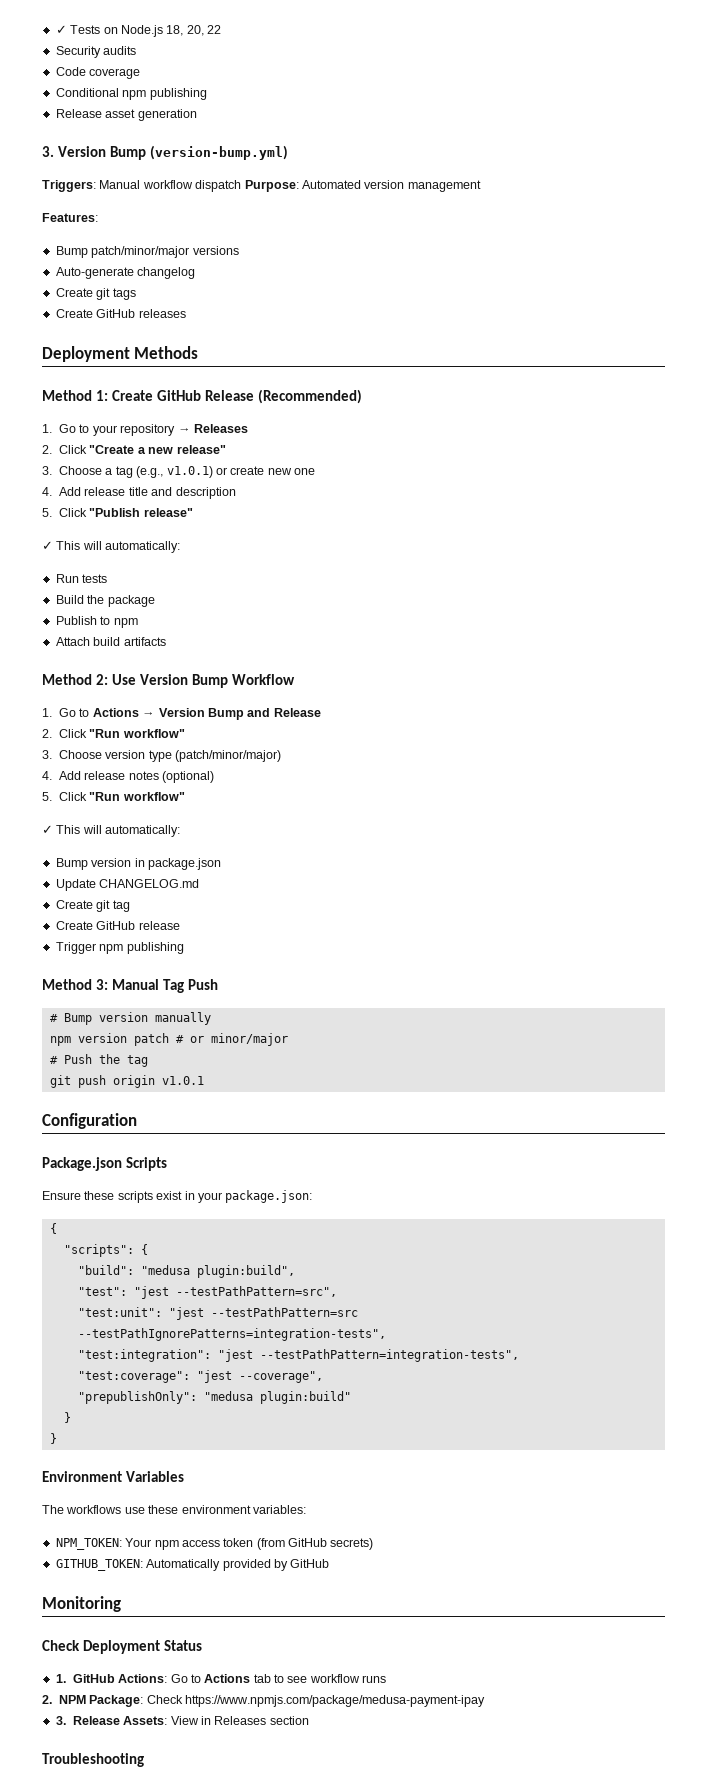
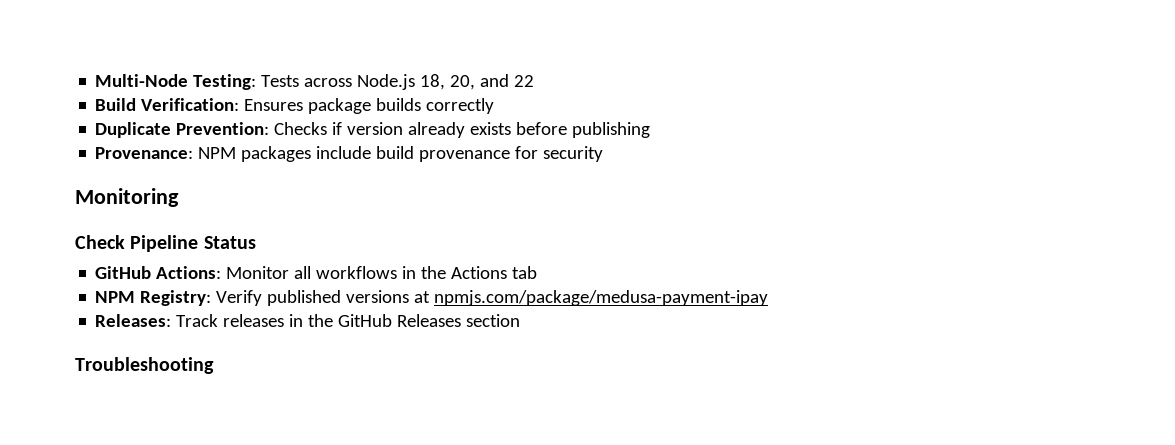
- ✓ Tests on Node.js 18, 20, 22
+ Multi-Node Testing: Tests across Node.js 18, 20, and 22
- Security audits
- Code coverage
- Conditional npm publishing
- Release asset generation
- 3. Version Bump (version-bump.yml)
- Triggers: Manual workflow dispatch Purpose: Automated version management
- Features:
- Bump patch/minor/major versions
- Auto-generate changelog
- Create git tags
- Create GitHub releases
- Deployment Methods
- Method 1: Create GitHub Release (Recommended)
- 1. Go to your repository → Releases
- 2. Click "Create a new release"
- 3. Choose a tag (e.g., v1.0.1) or create new one
- 4. Add release title and description
- 5. Click "Publish release"
- ✓ This will automatically:
- Run tests
- Build the package
- Publish to npm
- Attach build artifacts
- Method 2: Use Version Bump Workflow
- 1. Go to Actions → Version Bump and Release
- 2. Click "Run workflow"
- 3. Choose version type (patch/minor/major)
- 4. Add release notes (optional)
- 5. Click "Run workflow"
- ✓ This will automatically:
- Bump version in package.json
- Update CHANGELOG.md
- Create git tag
- Create GitHub release
- Trigger npm publishing
- Method 3: Manual Tag Push
- # Bump version manually
- npm version patch # or minor/major
- # Push the tag
- git push origin v1.0.1
- Configuration
- Package.json Scripts
- Ensure these scripts exist in your package.json:
- {
- "scripts": {
- "build": "medusa plugin:build",
- "test": "jest --testPathPattern=src",
- "test:unit": "jest --testPathPattern=src --testPathIgnorePatterns=integration-tests",
- "test:integration": "jest --testPathPattern=integration-tests",
- "test:coverage": "jest --coverage",
- "prepublishOnly": "medusa plugin:build"
- }
- }
- Environment Variables
- The workflows use these environment variables:
- NPM_TOKEN: Your npm access token (from GitHub secrets)
- GITHUB_TOKEN: Automatically provided by GitHub
+ Build Verification: Ensures package builds correctly
+ Duplicate Prevention: Checks if version already exists before publishing
+ Provenance: NPM packages include build provenance for security
- Check Deployment Status
+ Check Pipeline Status
- 1. GitHub Actions: Go to Actions tab to see workflow runs
- 2. NPM Package: Check https://www.npmjs.com/package/medusa-payment-ipay
- 3. Release Assets: View in Releases section
+ GitHub Actions: Monitor all workflows in the Actions tab
+ NPM Registry: Verify published versions at npmjs.com/package/medusa-payment-ipay
+ Releases: Track releases in the GitHub Releases section

